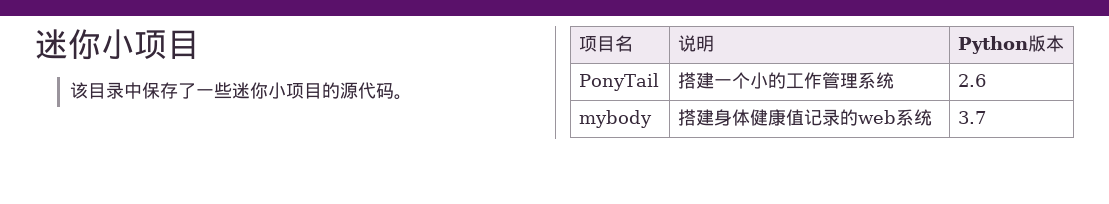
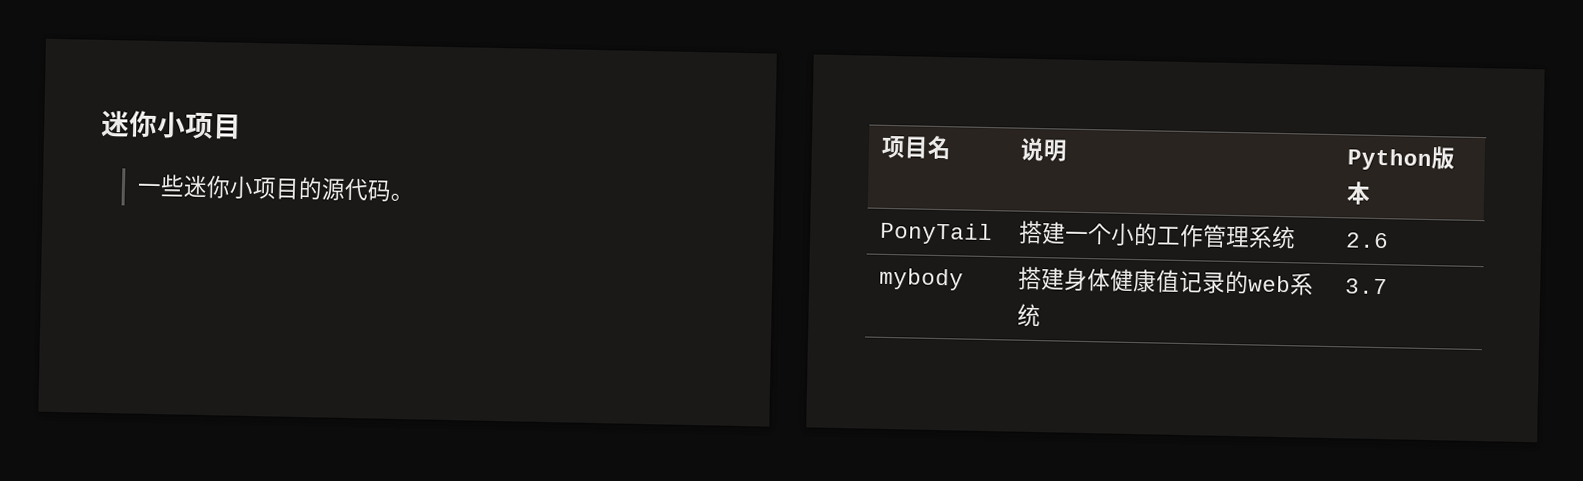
- 该目录中保存了一些迷你小项目的源代码。
+ 一些迷你小项目的源代码。

